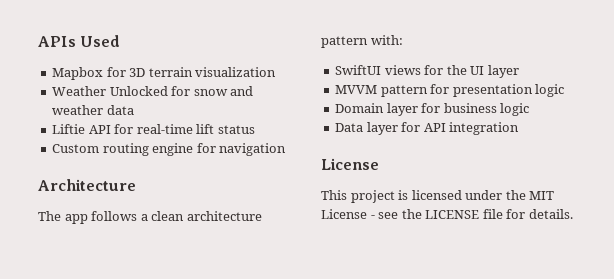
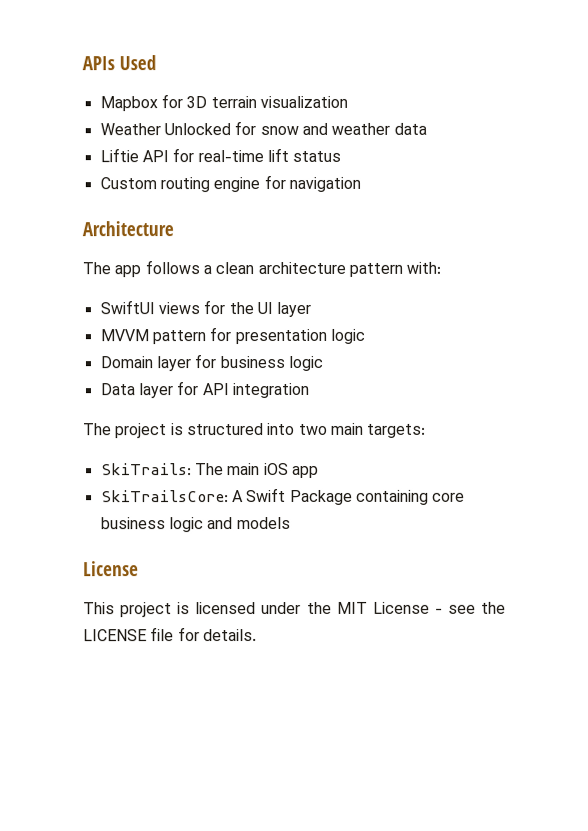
+ The project is structured into two main targets:
+ SkiTrails: The main iOS app
+ SkiTrailsCore: A Swift Package containing core business logic and models

